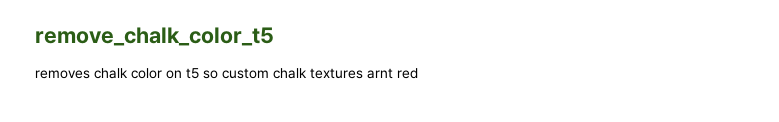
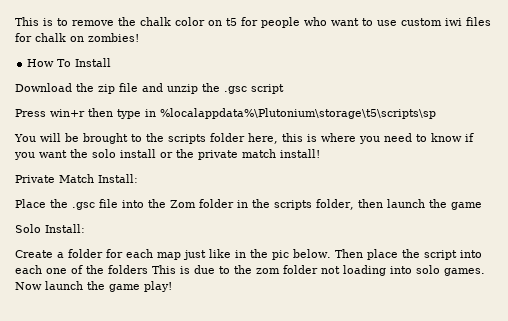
- remove_chalk_color_t5
- removes chalk color on t5 so custom chalk textures arnt red
+ This is to remove the chalk color on t5 for people who want to use custom iwi files for chalk on zombies!
+ How To Install
+ Download the zip file and unzip the .gsc script
+ Press win+r then type in %localappdata%\Plutonium\storage\t5\scripts\sp
+ You will be brought to the scripts folder here, this is where you need to know if you want the solo install or the private match install!
+ Private Match Install:
+ Place the .gsc file into the Zom folder in the scripts folder, then launch the game
+ Solo Install:
+ Create a folder for each map just like in the pic below. Then place the script into each one of the folders This is due to the zom folder not loading into solo games. Now launch the game play!

